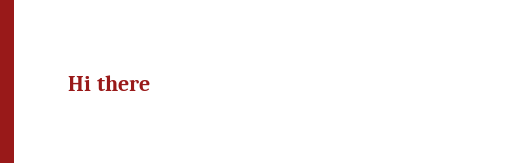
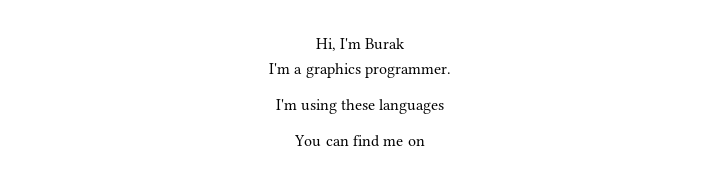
- Hi there
+ Hi, I'm Burak
+ I'm a graphics programmer.
+ I'm using these languages
+ You can find me on

